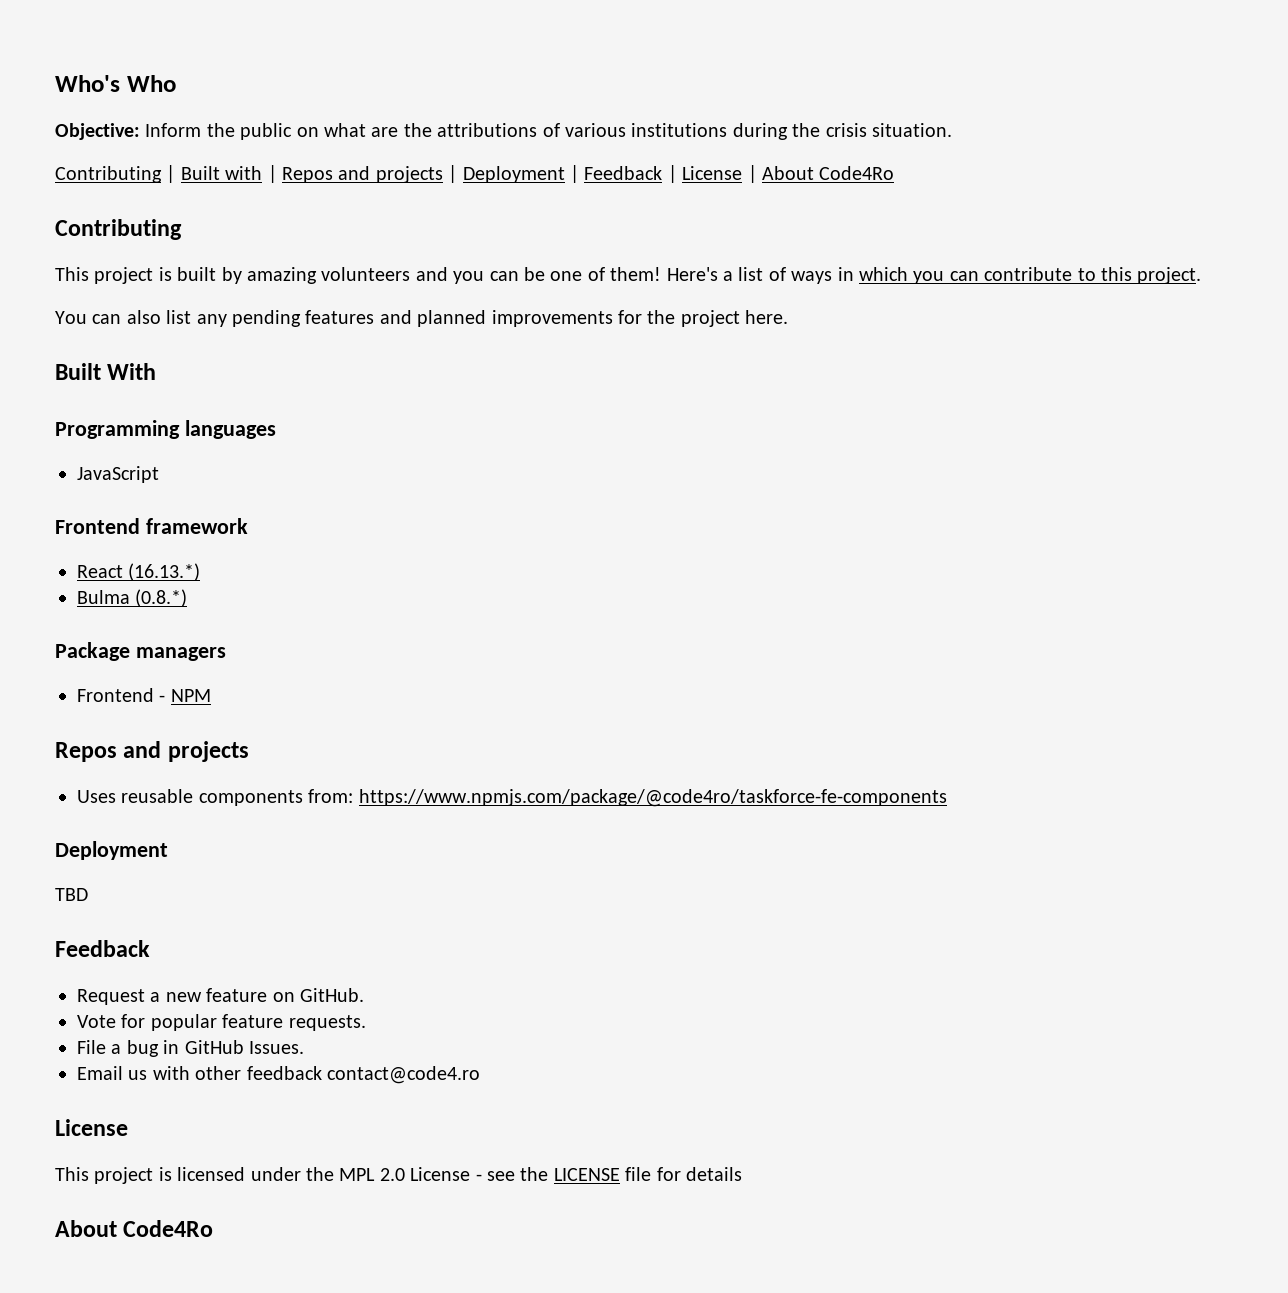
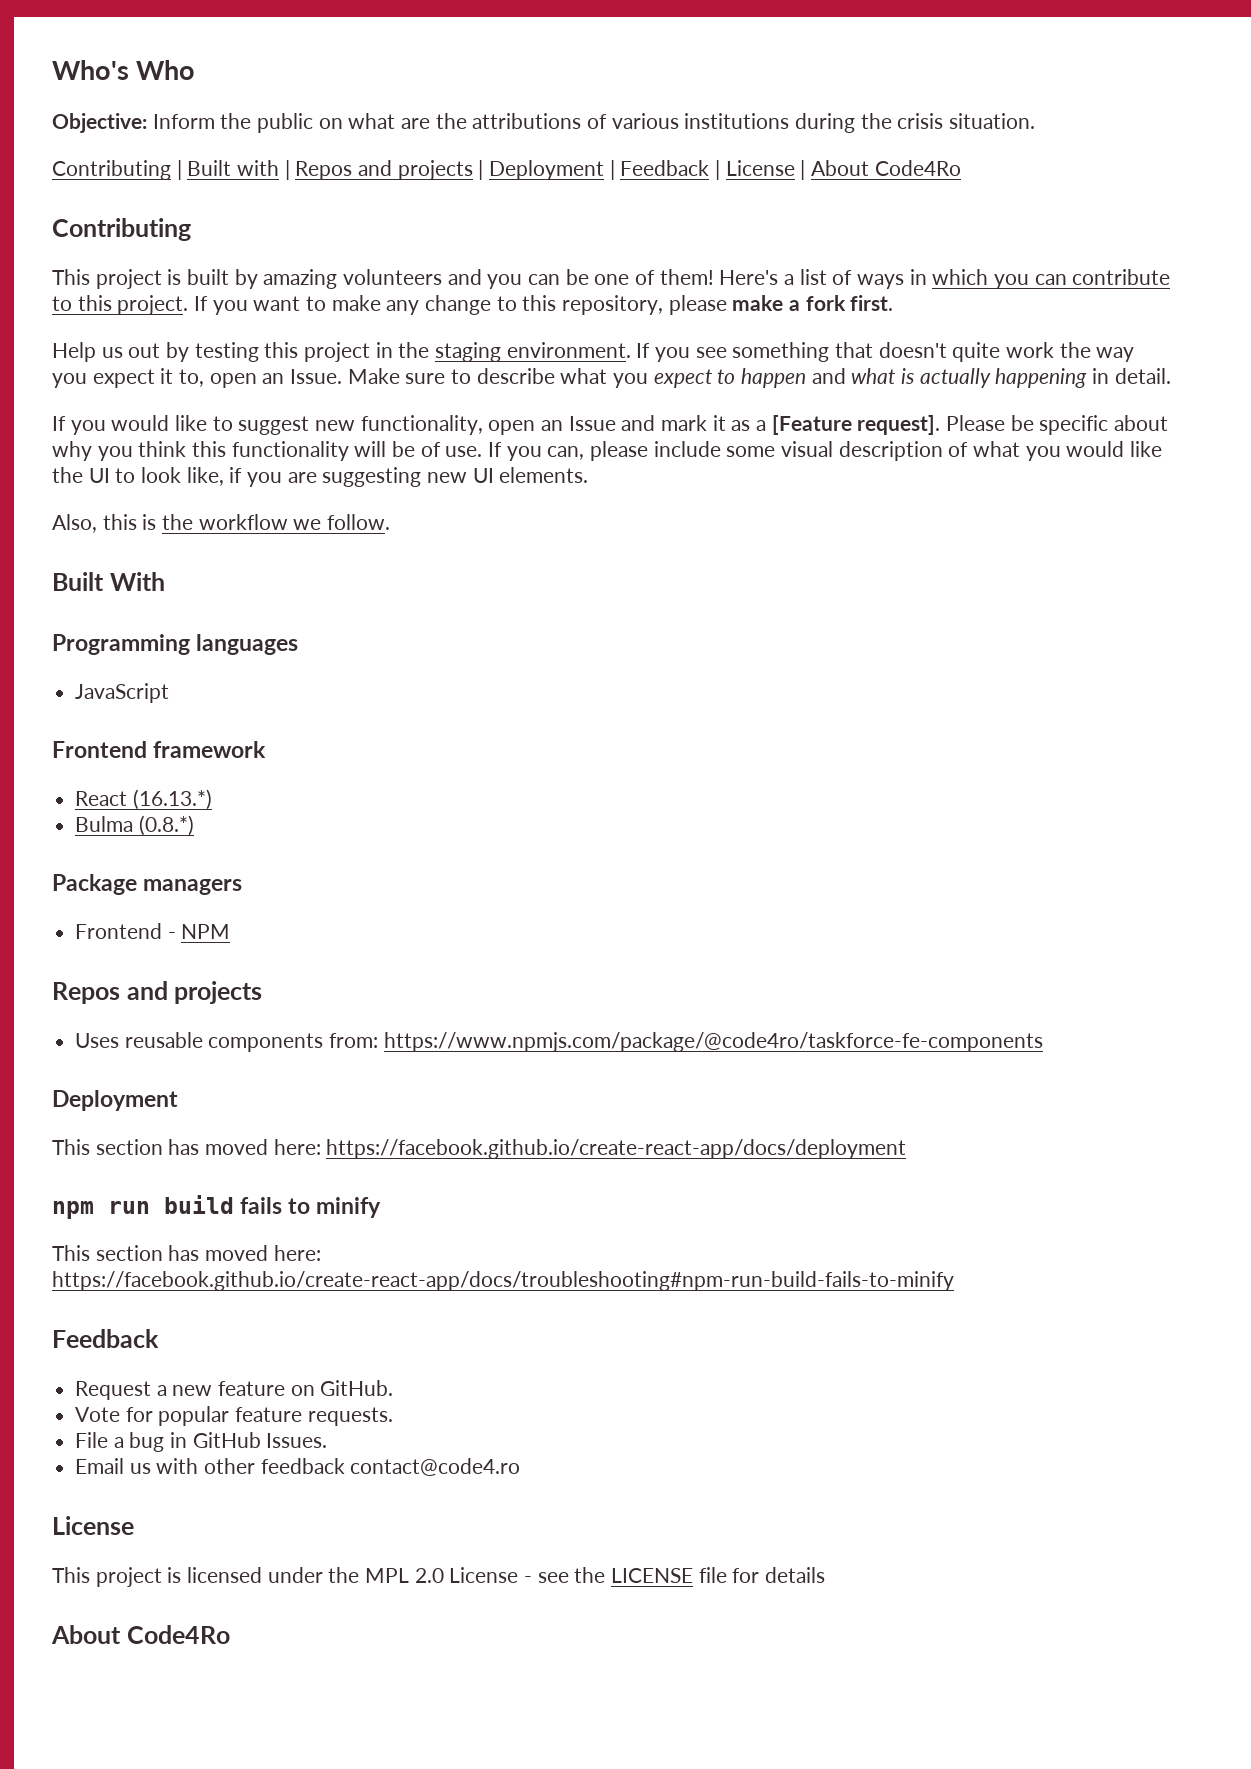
- Here's a list of ways in which you can contribute to this project.
- You can also list any pending features and planned improvements for the project here.
+ Here's a list of ways in which you can contribute to this project. If you want to make any change to this repository, please make a fork first.
+ Help us out by testing this project in the staging environment. If you see something that doesn't quite work the way you expect it to, open an Issue. Make sure to describe what you expect to happen and what is actually happening in detail.
+ If you would like to suggest new functionality, open an Issue and mark it as a [Feature request]. Please be specific about why you think this functionality will be of use. If you can, please include some visual description of what you would like the UI to look like, if you are suggesting new UI elements.
+ Also, this is the workflow we follow.
- TBD
+ This section has moved here: https://facebook.github.io/create-react-app/docs/deployment
+ npm run build fails to minify
+ This section has moved here: https://facebook.github.io/create-react-app/docs/troubleshooting#npm-run-build-fails-to-minify

